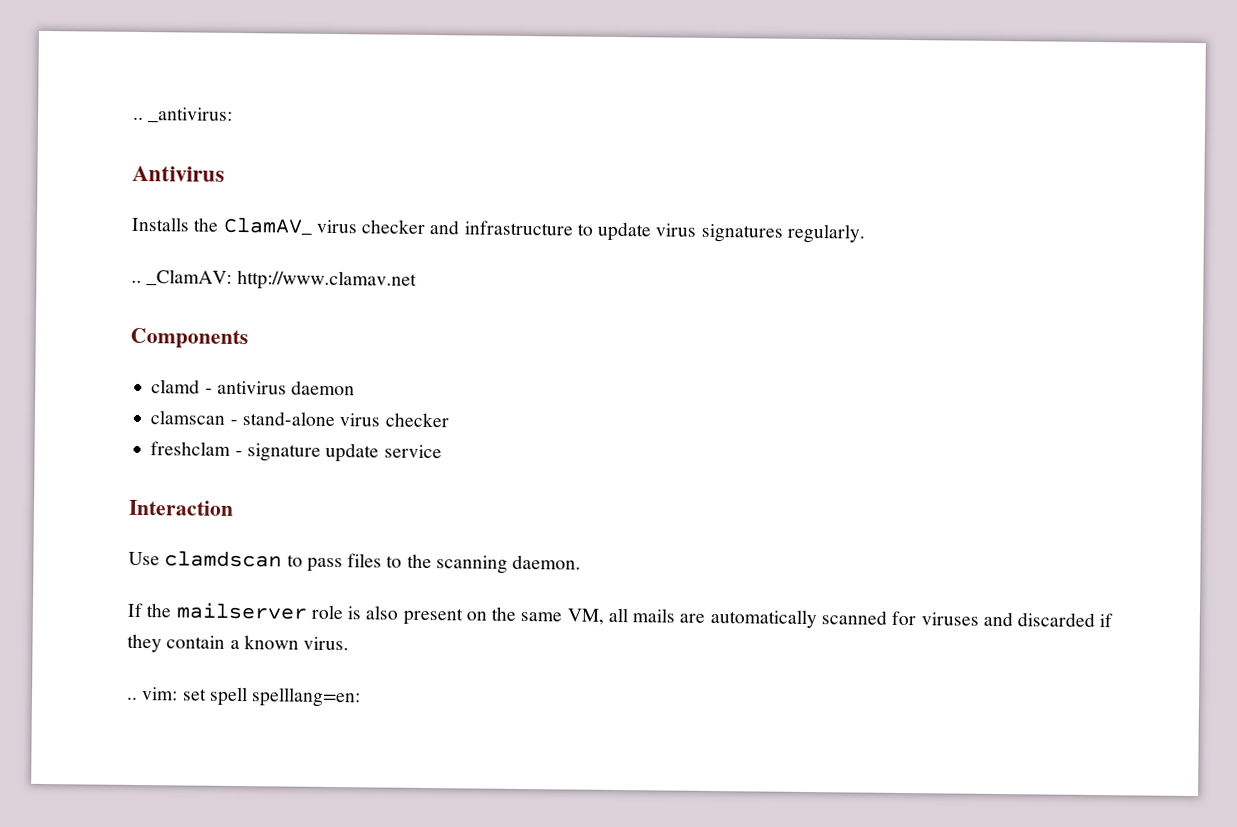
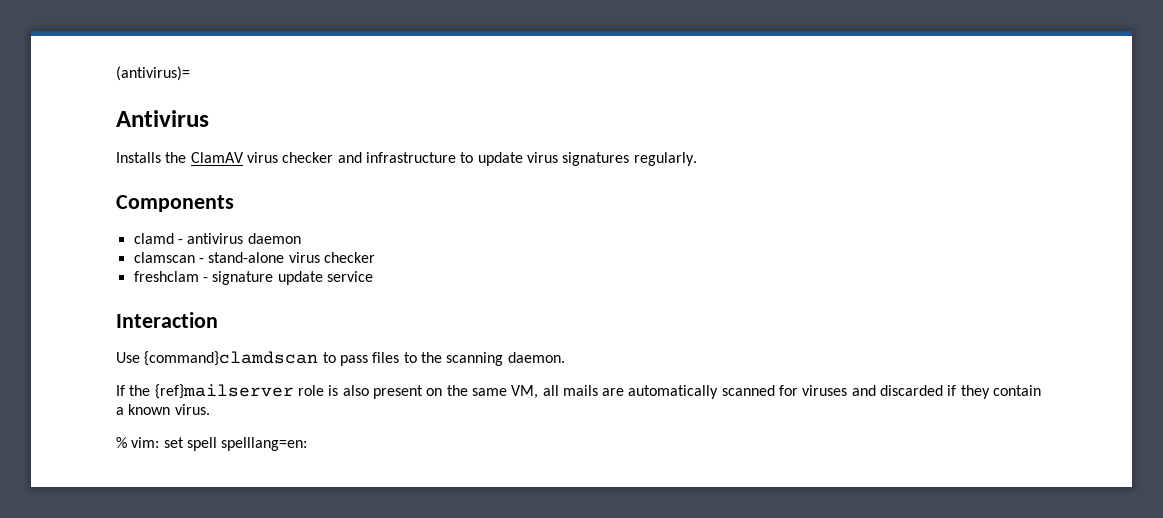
- .. _antivirus:
+ (antivirus)=
- Installs the ClamAV_ virus checker and infrastructure to update virus signatures regularly.
+ Installs the ClamAV virus checker and infrastructure to update virus signatures regularly.
- .. _ClamAV: http://www.clamav.net
- Use clamdscan to pass files to the scanning daemon.
+ Use {command}clamdscan to pass files to the scanning daemon.
- If the mailserver role is also present on the same VM, all mails are automatically scanned for viruses and discarded if they contain a known virus.
+ If the {ref}mailserver role is also present on the same VM, all mails are automatically scanned for viruses and discarded if they contain a known virus.
- .. vim: set spell spelllang=en:
+ % vim: set spell spelllang=en:

